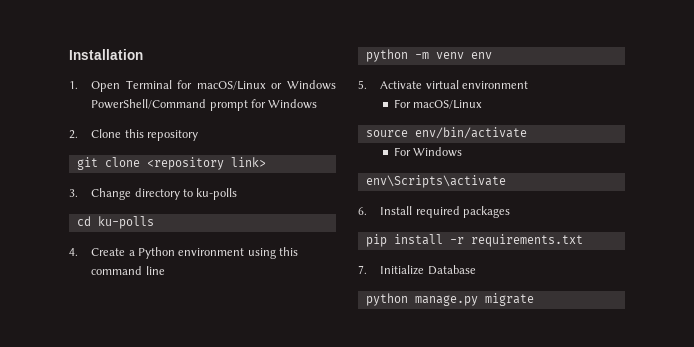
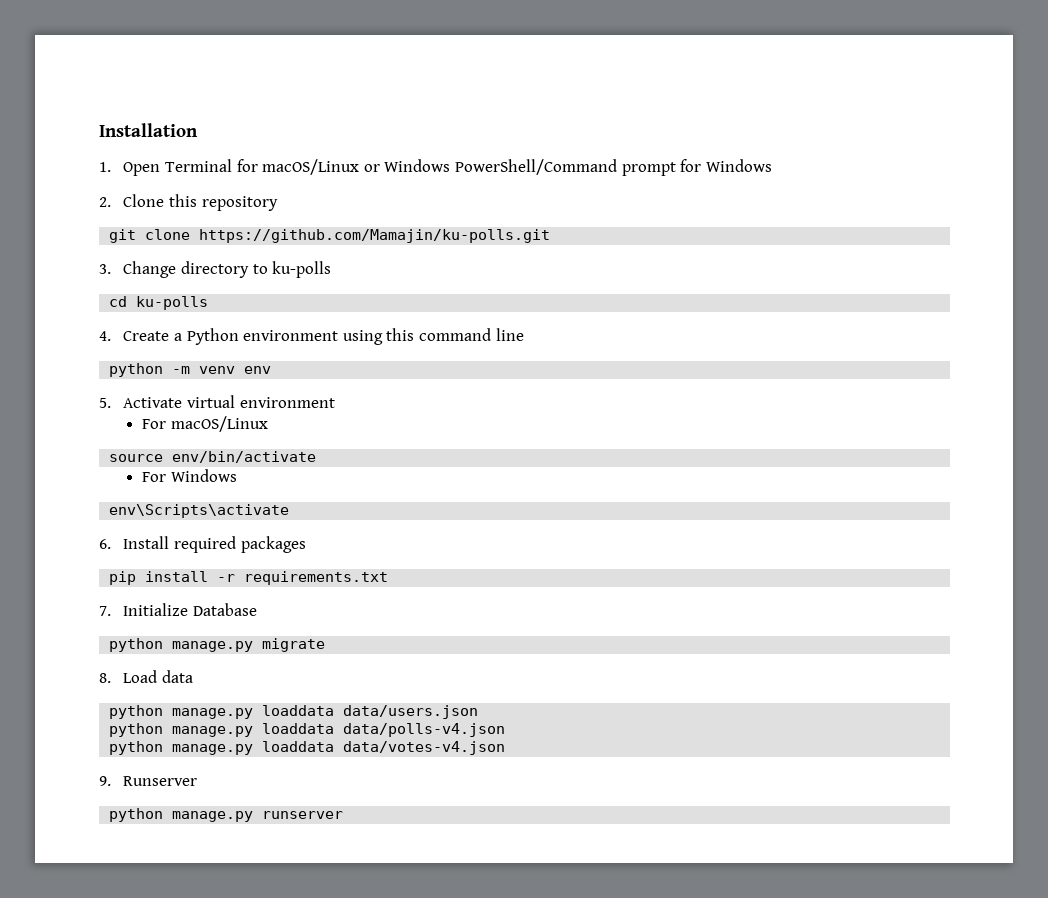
- git clone <repository link>
+ git clone https://github.com/Mamajin/ku-polls.git
+ 8. Load data
+ python manage.py loaddata data/users.json
+ python manage.py loaddata data/polls-v4.json
+ python manage.py loaddata data/votes-v4.json
+ 9. Runserver
+ python manage.py runserver

